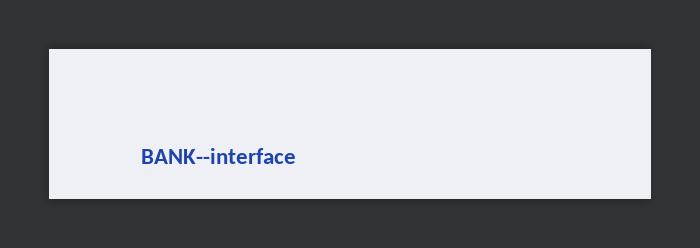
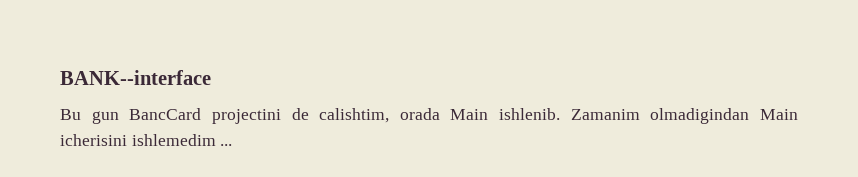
+ Bu gun BancCard projectini de calishtim, orada Main ishlenib. Zamanim olmadigindan Main icherisini ishlemedim ...

